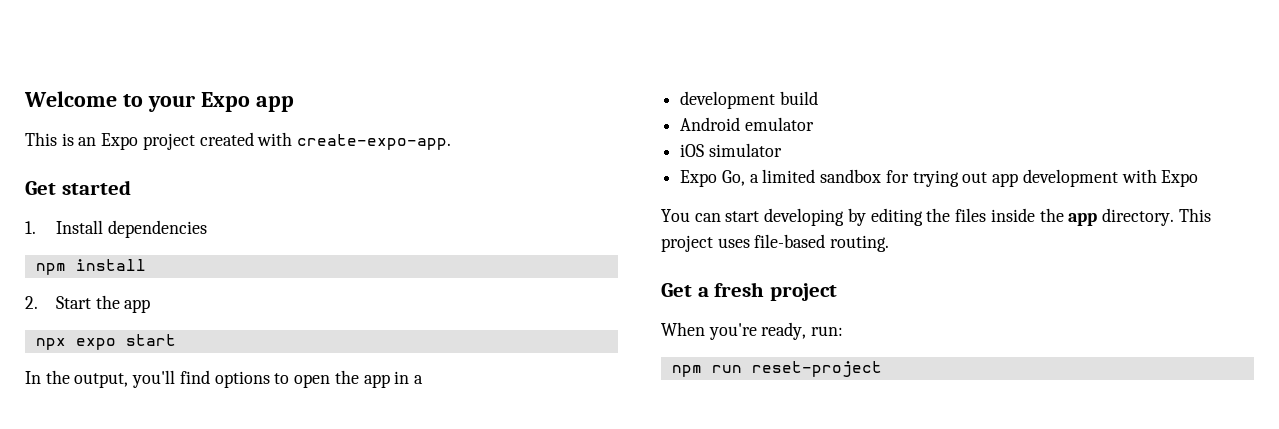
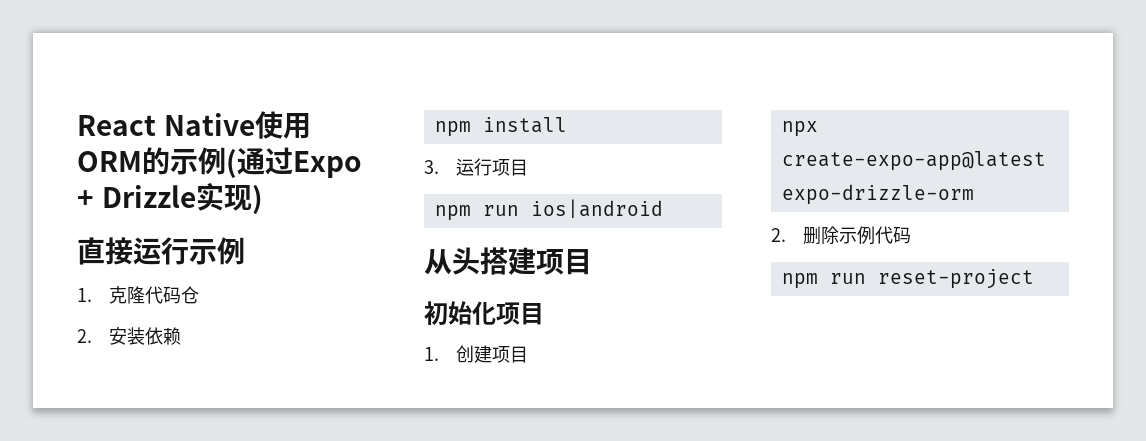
- Welcome to your Expo app
- This is an Expo project created with create-expo-app.
- Get started
- 1. Install dependencies
+ React Native使用ORM的示例(通过Expo + Drizzle实现)
+ 直接运行示例
+ 1.克隆代码仓
+ 2.安装依赖
  npm install
- 2. Start the app
- npx expo start
- In the output, you'll find options to open the app in a
- development build
- Android emulator
- iOS simulator
- Expo Go, a limited sandbox for trying out app development with Expo
- You can start developing by editing the files inside the app directory. This project uses file-based routing.
- Get a fresh project
- When you're ready, run:
+ 3.运行项目
+ npm run ios|android
+ 从头搭建项目
+ 初始化项目
+ 1.创建项目
+ npx create-expo-app@latest expo-drizzle-orm
+ 2.删除示例代码

